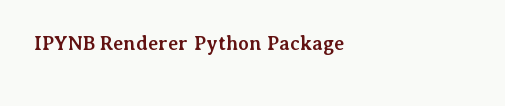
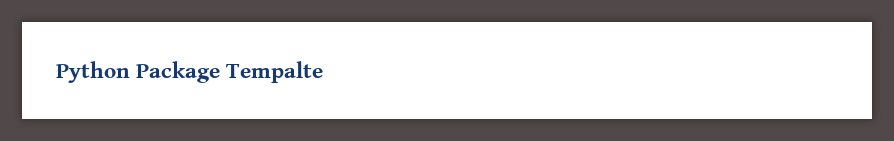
- IPYNB Renderer Python Package
+ Python Package Tempalte

